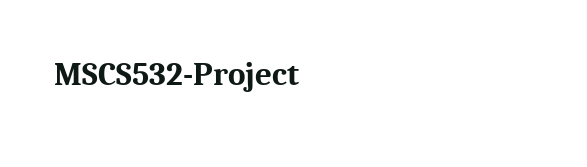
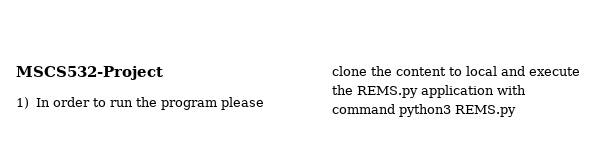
+ 1) In order to run the program please clone the content to local and execute the REMS.py application with command python3 REMS.py

